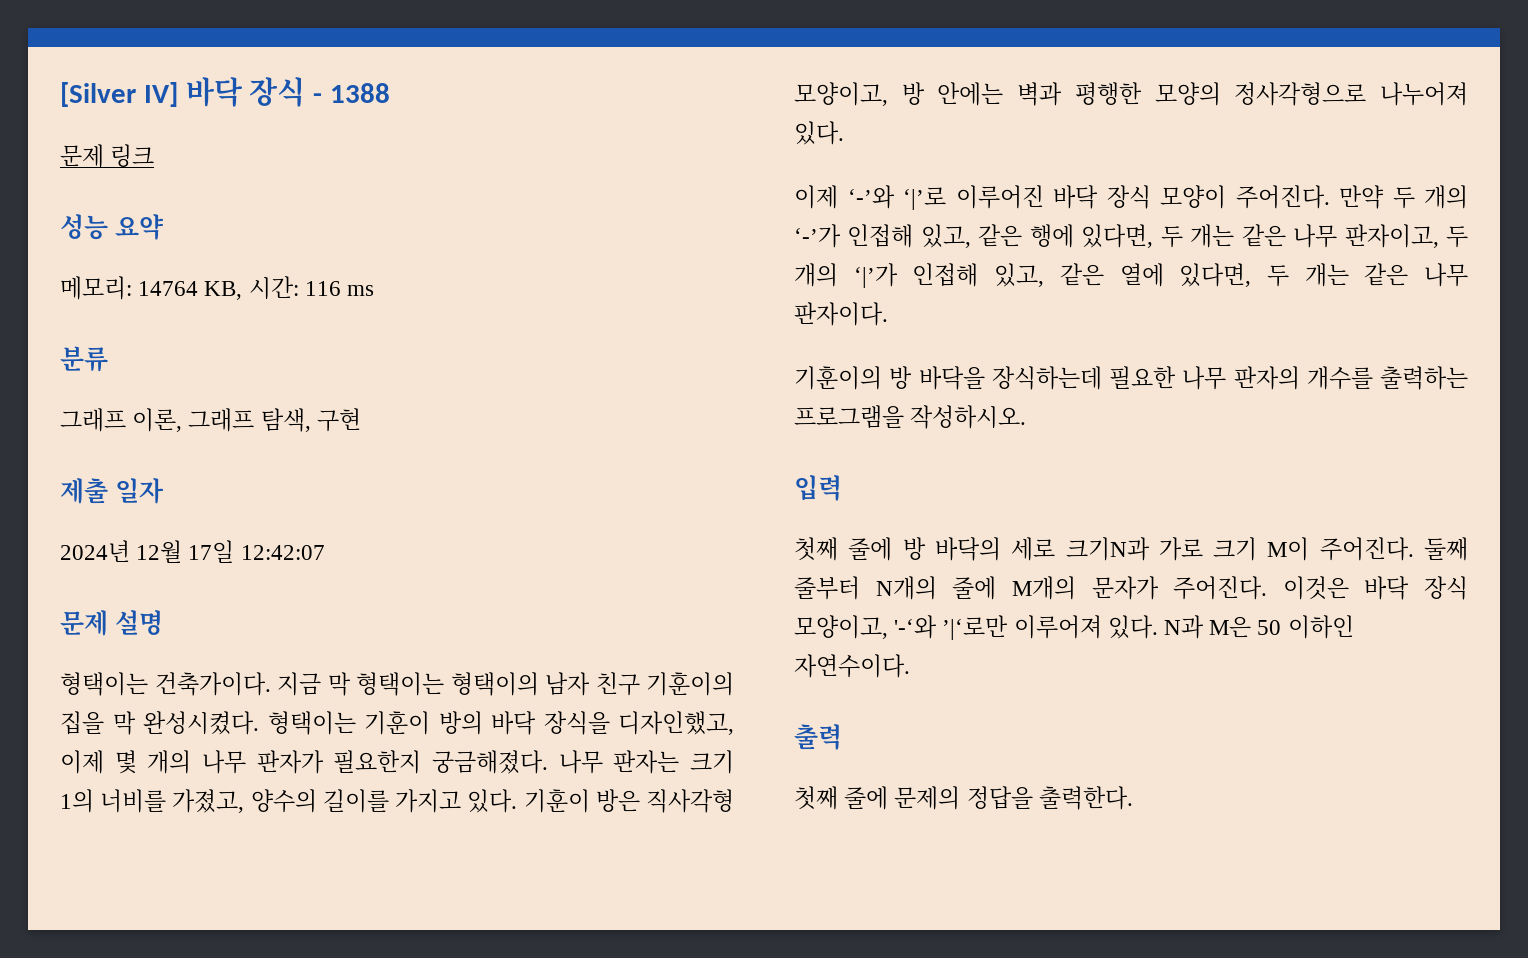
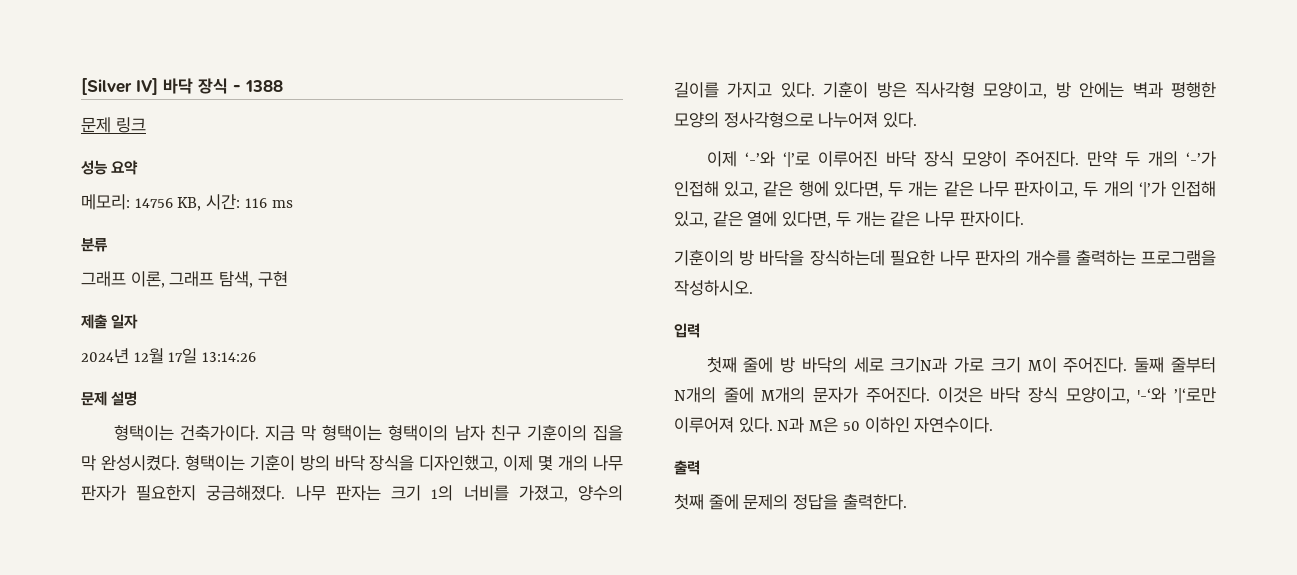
- 메모리: 14764 KB, 시간: 116 ms
+ 메모리: 14756 KB, 시간: 116 ms
- 2024년 12월 17일 12:42:07
+ 2024년 12월 17일 13:14:26

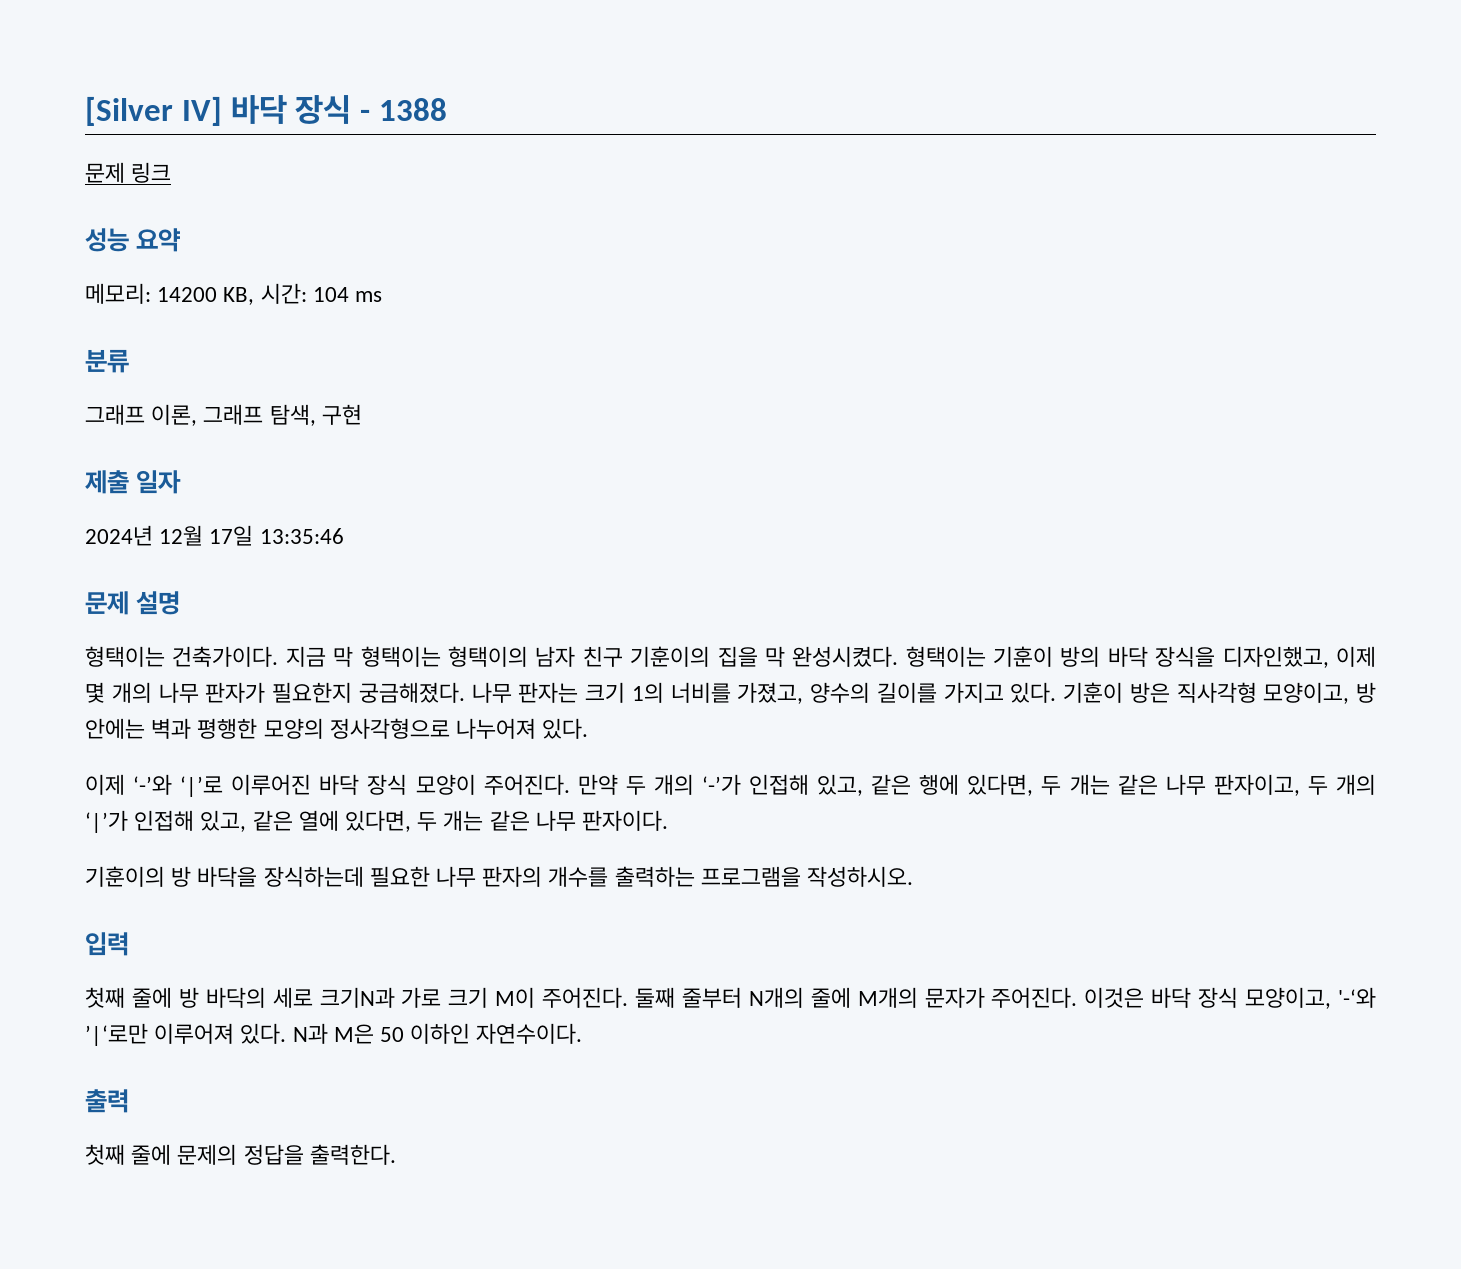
- 메모리: 14756 KB, 시간: 116 ms
+ 메모리: 14200 KB, 시간: 104 ms
- 2024년 12월 17일 13:14:26
+ 2024년 12월 17일 13:35:46

